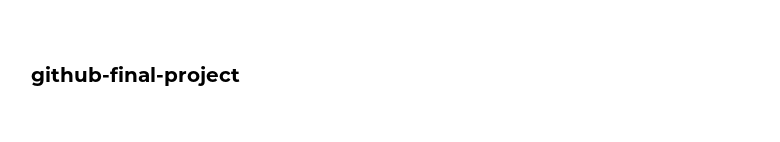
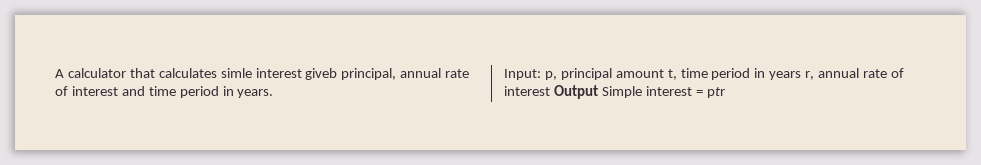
- github-final-project
+ A calculator that calculates simle interest giveb principal, annual rate of interest and time period in years.
+ Input: p, principal amount t, time period in years r, annual rate of interest Output Simple interest = ptr

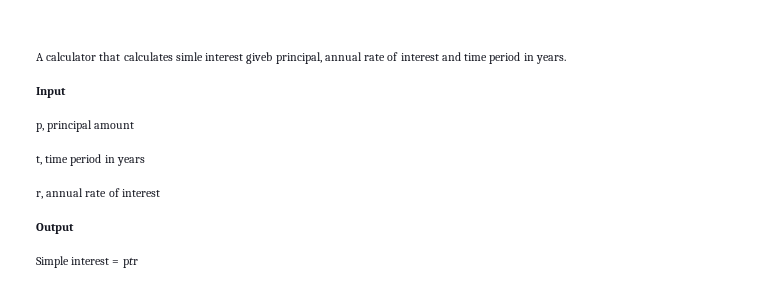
- Input: p, principal amount t, time period in years r, annual rate of interest Output Simple interest = ptr
+ Input
+ p, principal amount
+ t, time period in years
+ r, annual rate of interest
+ Output
+ Simple interest = ptr

